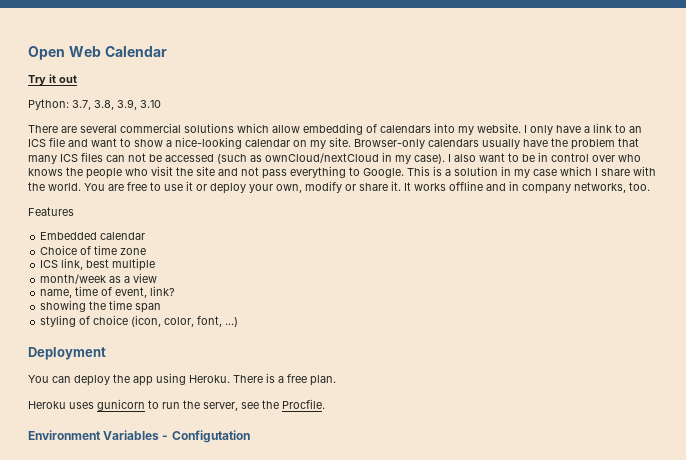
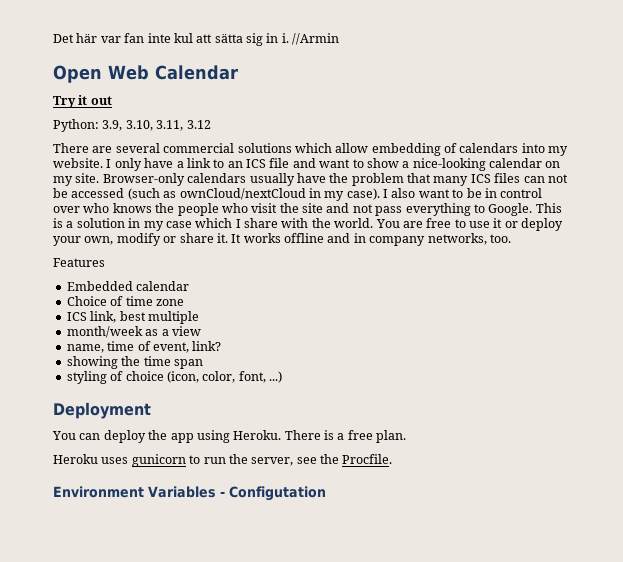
+ Det här var fan inte kul att sätta sig in i. //Armin
- Python: 3.7, 3.8, 3.9, 3.10
+ Python: 3.9, 3.10, 3.11, 3.12

